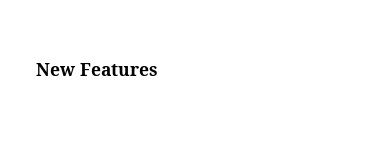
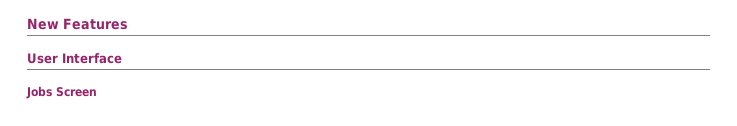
+ User Interface
+ Jobs Screen

